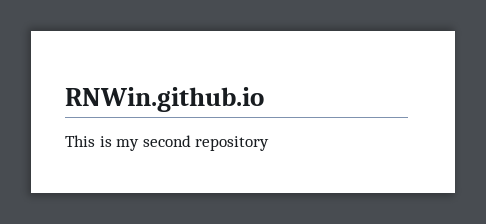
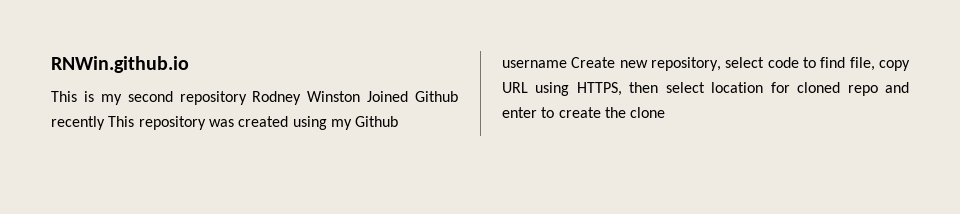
- This is my second repository
+ This is my second repository Rodney Winston Joined Github recently This repository was created using my Github username Create new repository, select code to find file, copy URL using HTTPS, then select location for cloned repo and enter to create the clone

